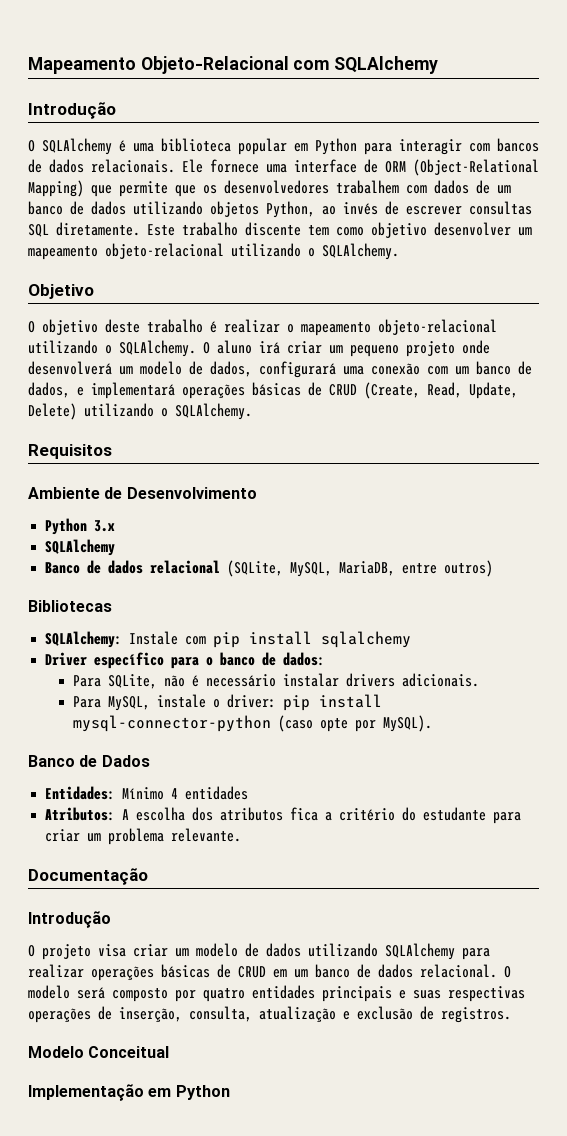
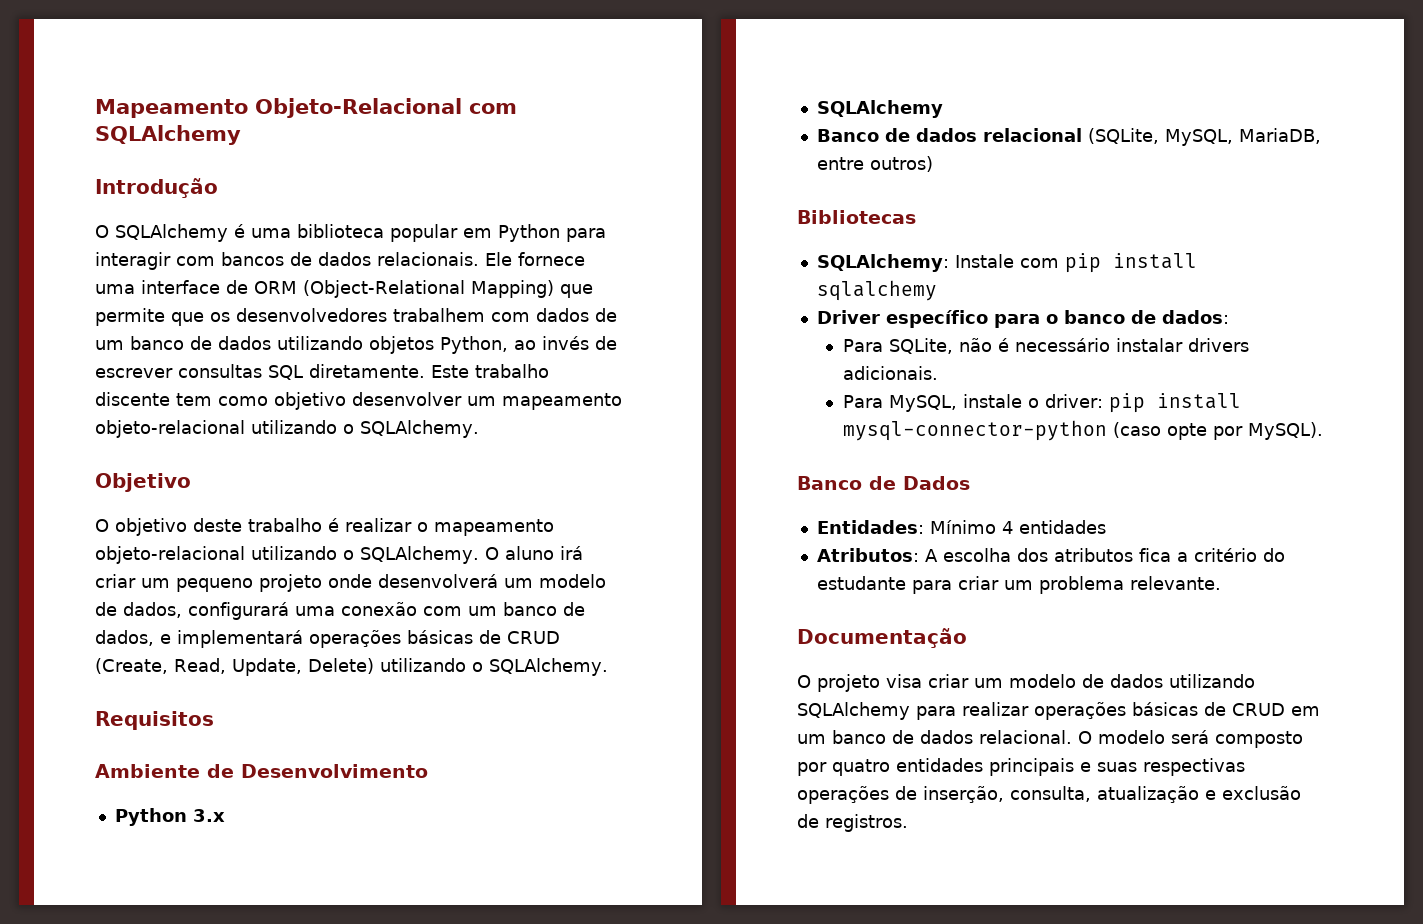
  Documentação
- Introdução
- Modelo Conceitual
- Implementação em Python

